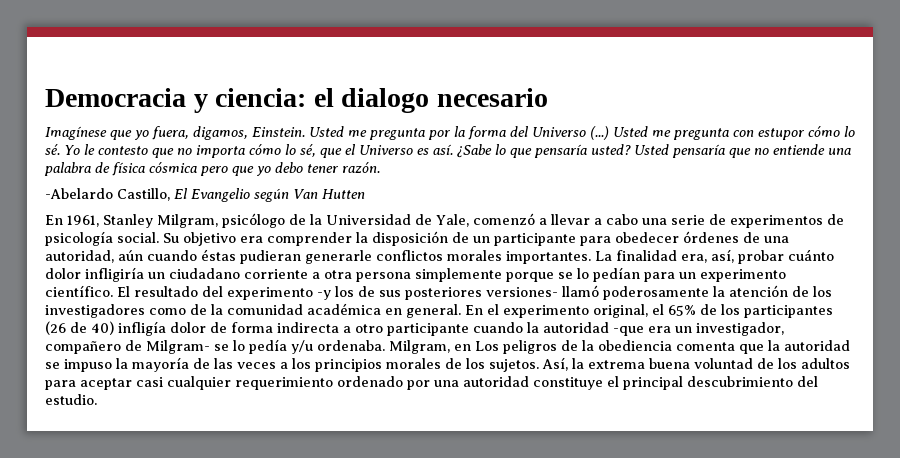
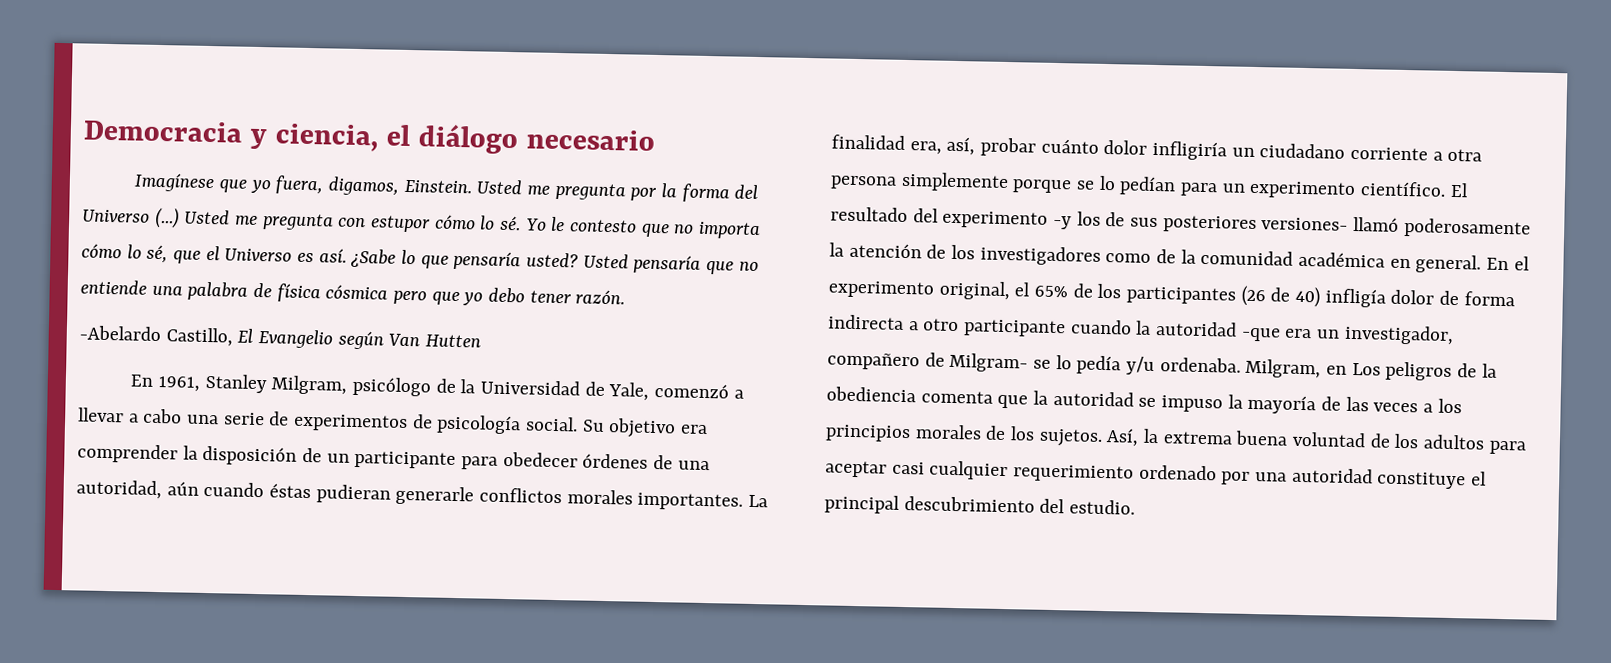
- Democracia y ciencia: el dialogo necesario
+ Democracia y ciencia, el diálogo necesario

